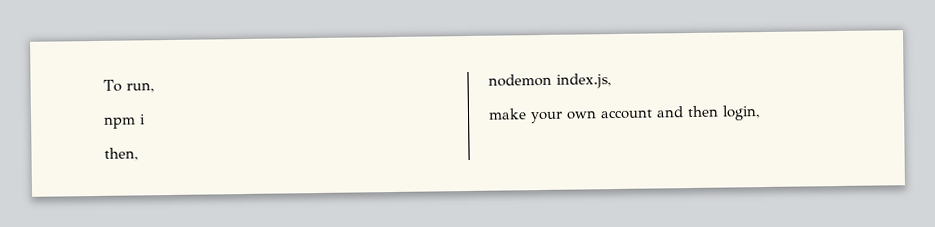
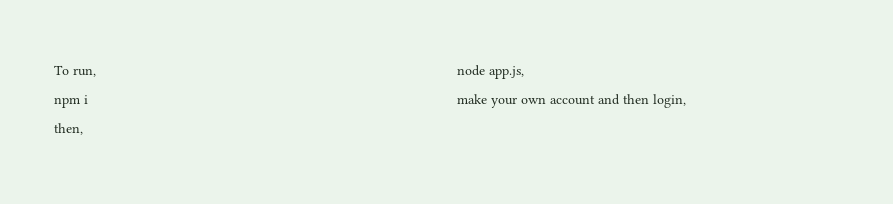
- nodemon index.js,
+ node app.js,

